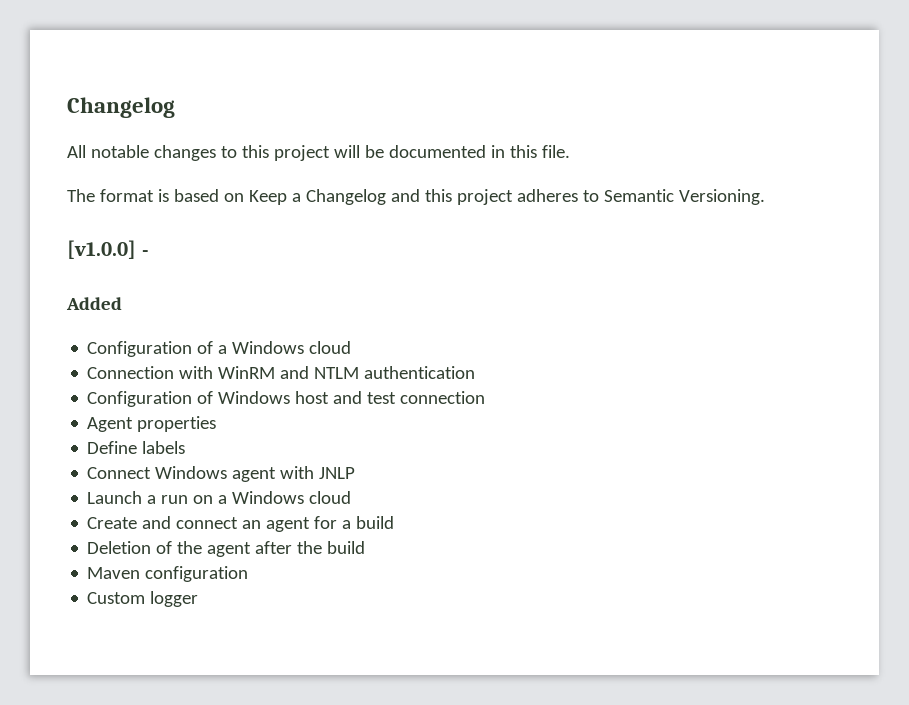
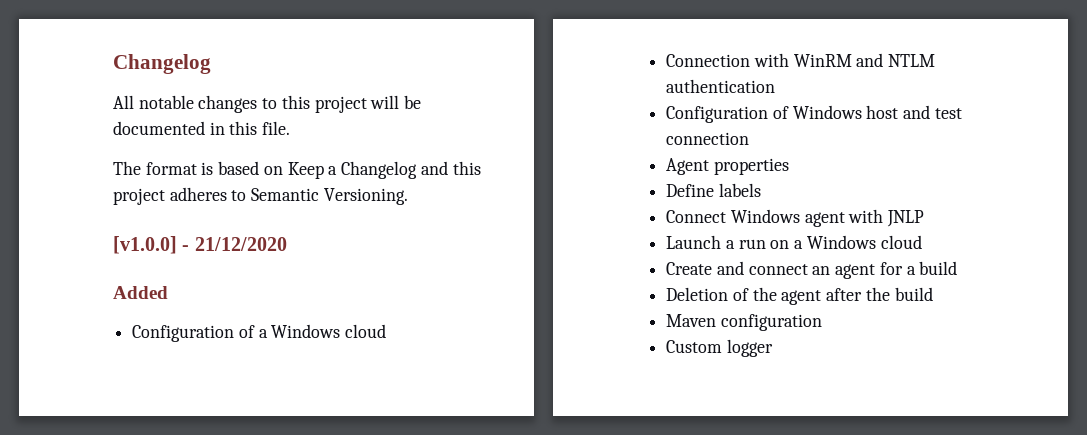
- [v1.0.0] -
+ [v1.0.0] - 21/12/2020

